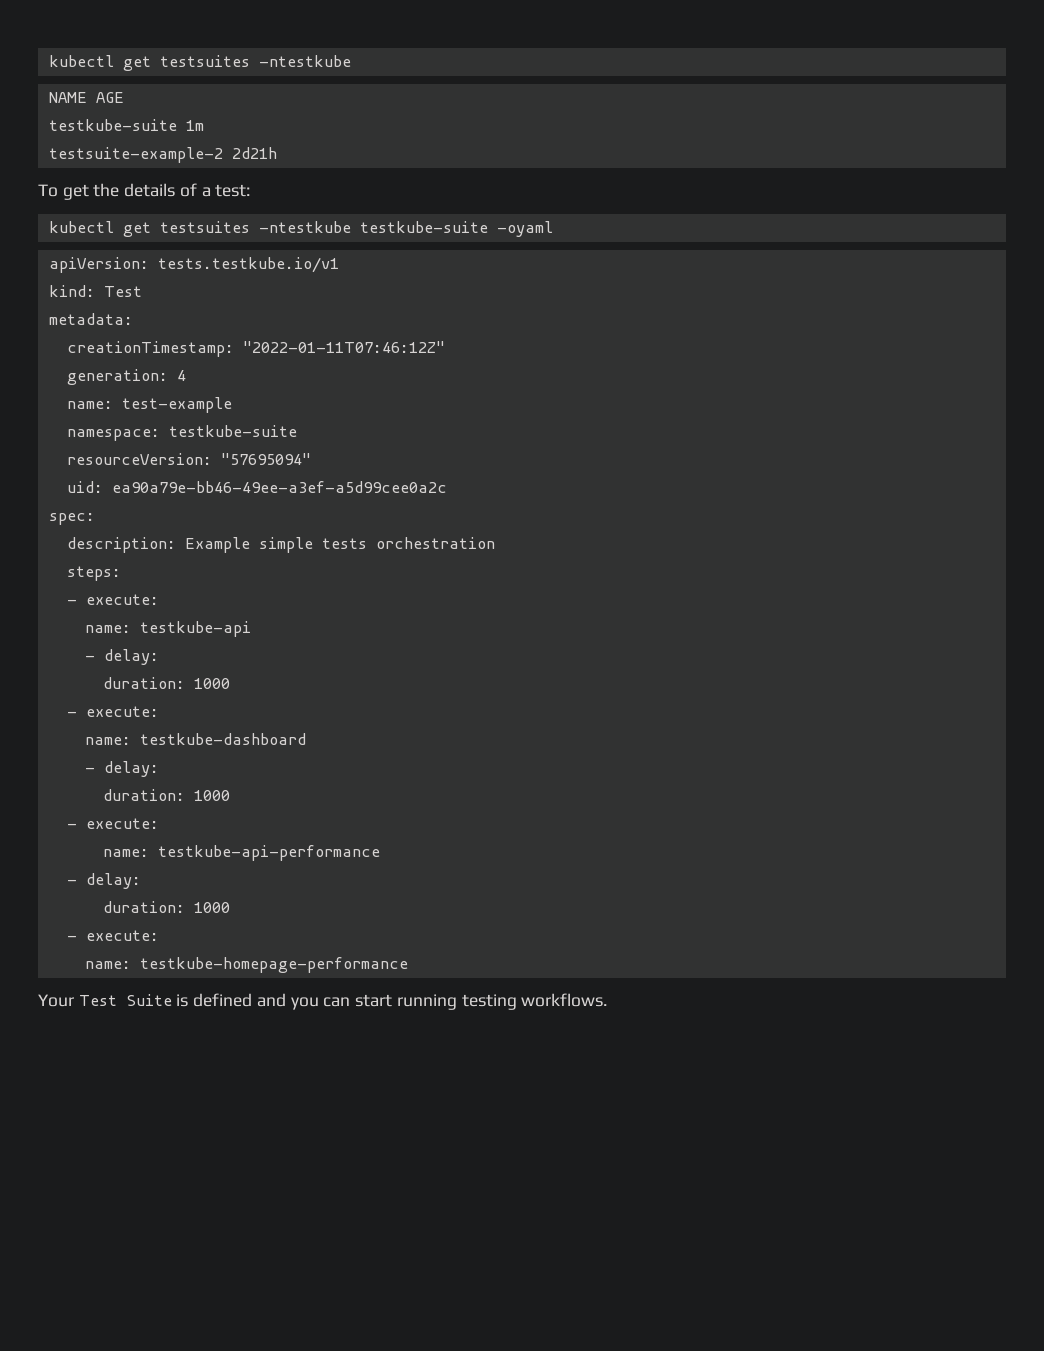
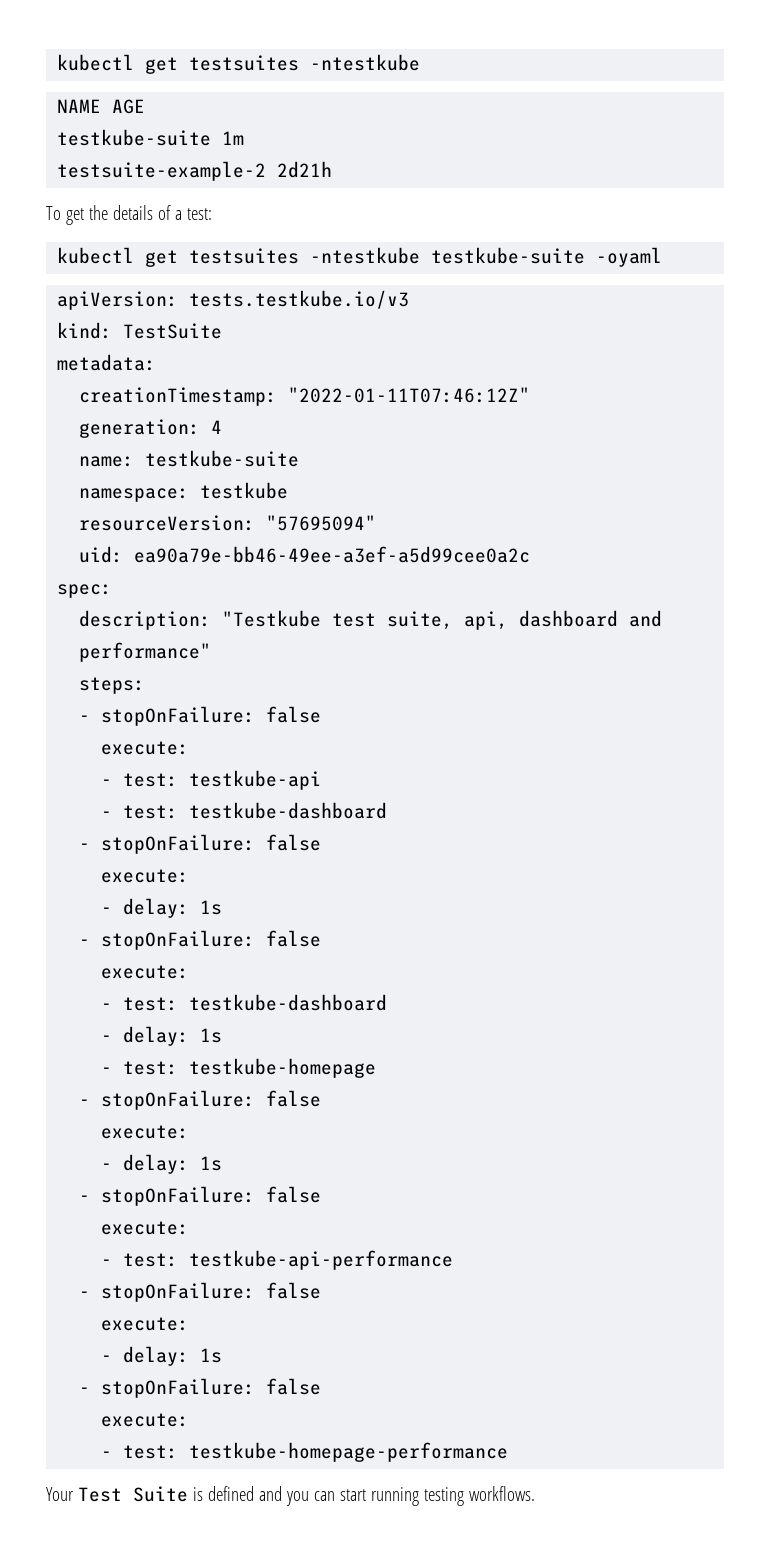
- apiVersion: tests.testkube.io/v1
+ apiVersion: tests.testkube.io/v3
- kind: Test
+ kind: TestSuite
- name: test-example
+ name: testkube-suite
- namespace: testkube-suite
+ namespace: testkube
- description: Example simple tests orchestration
+ description: "Testkube test suite, api, dashboard and performance"
  steps:
- - execute:
- name: testkube-api
- - delay:
- duration: 1000
- - execute:
- name: testkube-dashboard
- - delay:
- duration: 1000
- - execute:
- name: testkube-api-performance
- - delay:
- duration: 1000
- - execute:
- name: testkube-homepage-performance
+ - stopOnFailure: false
+ execute:
+ - test: testkube-api
+ - test: testkube-dashboard
+ - stopOnFailure: false
+ execute:
+ - delay: 1s
+ - stopOnFailure: false
+ execute:
+ - test: testkube-dashboard
+ - delay: 1s
+ - test: testkube-homepage
+ - stopOnFailure: false
+ execute:
+ - delay: 1s
+ - stopOnFailure: false
+ execute:
+ - test: testkube-api-performance
+ - stopOnFailure: false
+ execute:
+ - delay: 1s
+ - stopOnFailure: false
+ execute:
+ - test: testkube-homepage-performance

